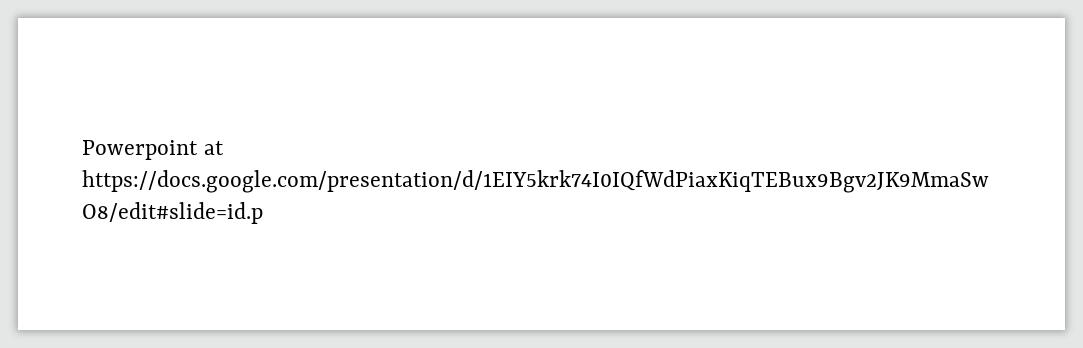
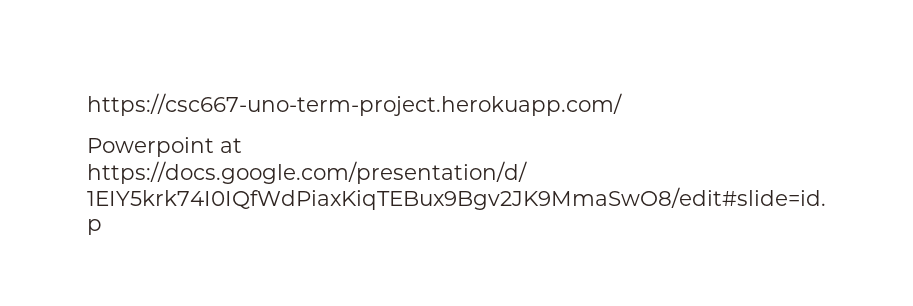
+ https://csc667-uno-term-project.herokuapp.com/

